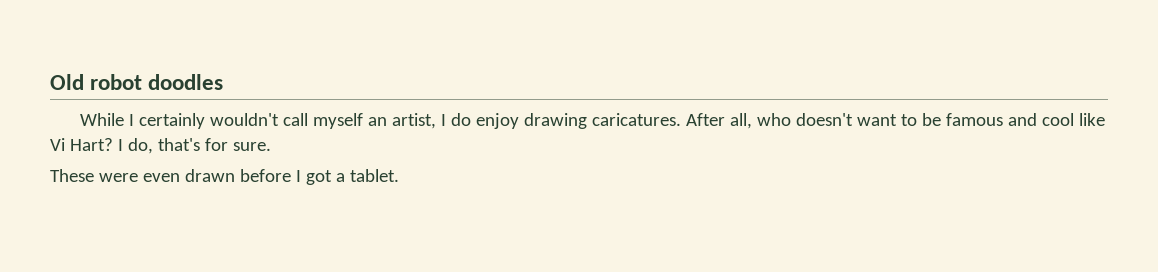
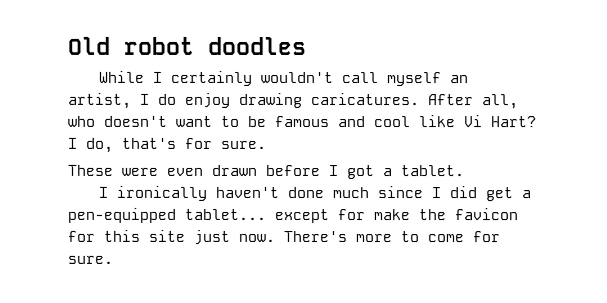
+ I ironically haven't done much since I did get a pen-equipped tablet... except for make the favicon for this site just now. There's more to come for sure.

